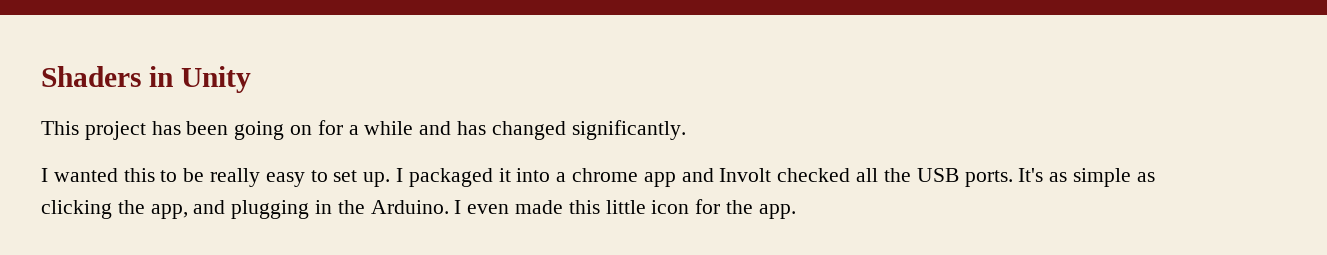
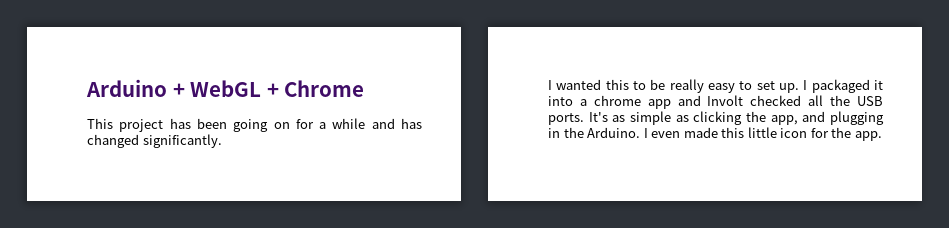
- Shaders in Unity
+ Arduino + WebGL + Chrome

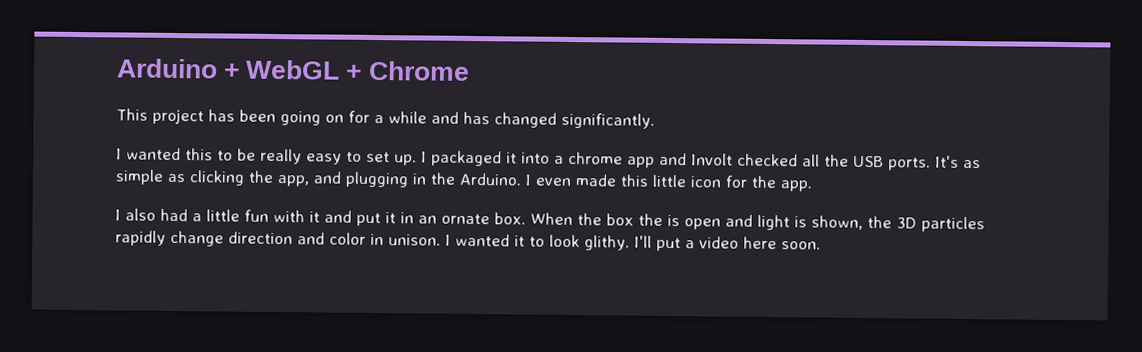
+ I also had a little fun with it and put it in an ornate box. When the box the is open and light is shown, the 3D particles rapidly change direction and color in unison. I wanted it to look glithy. I'll put a video here soon.

